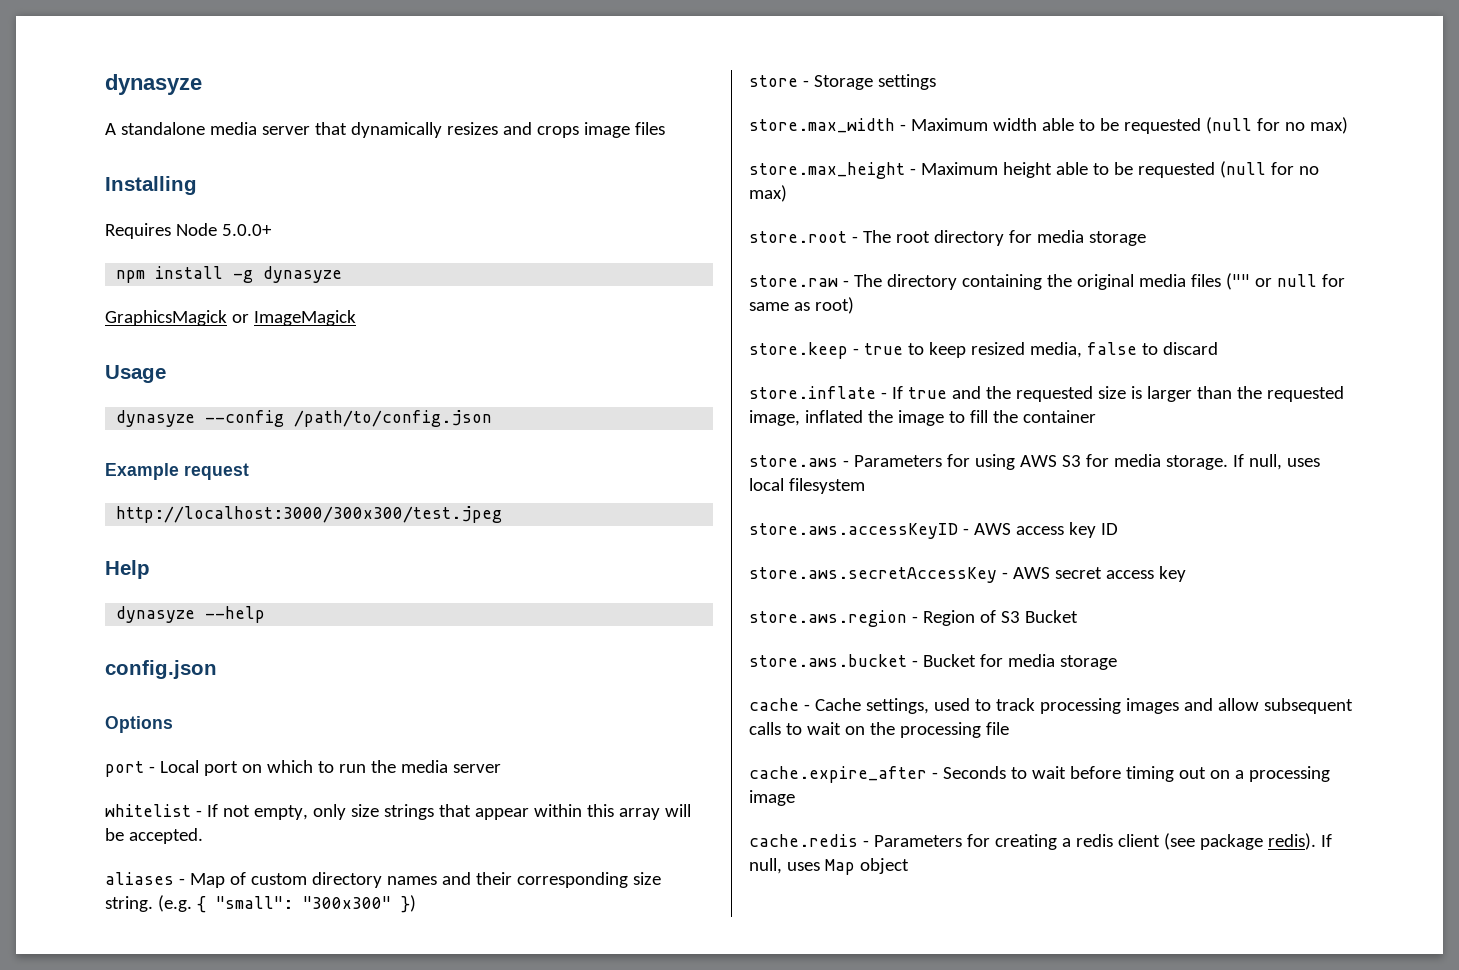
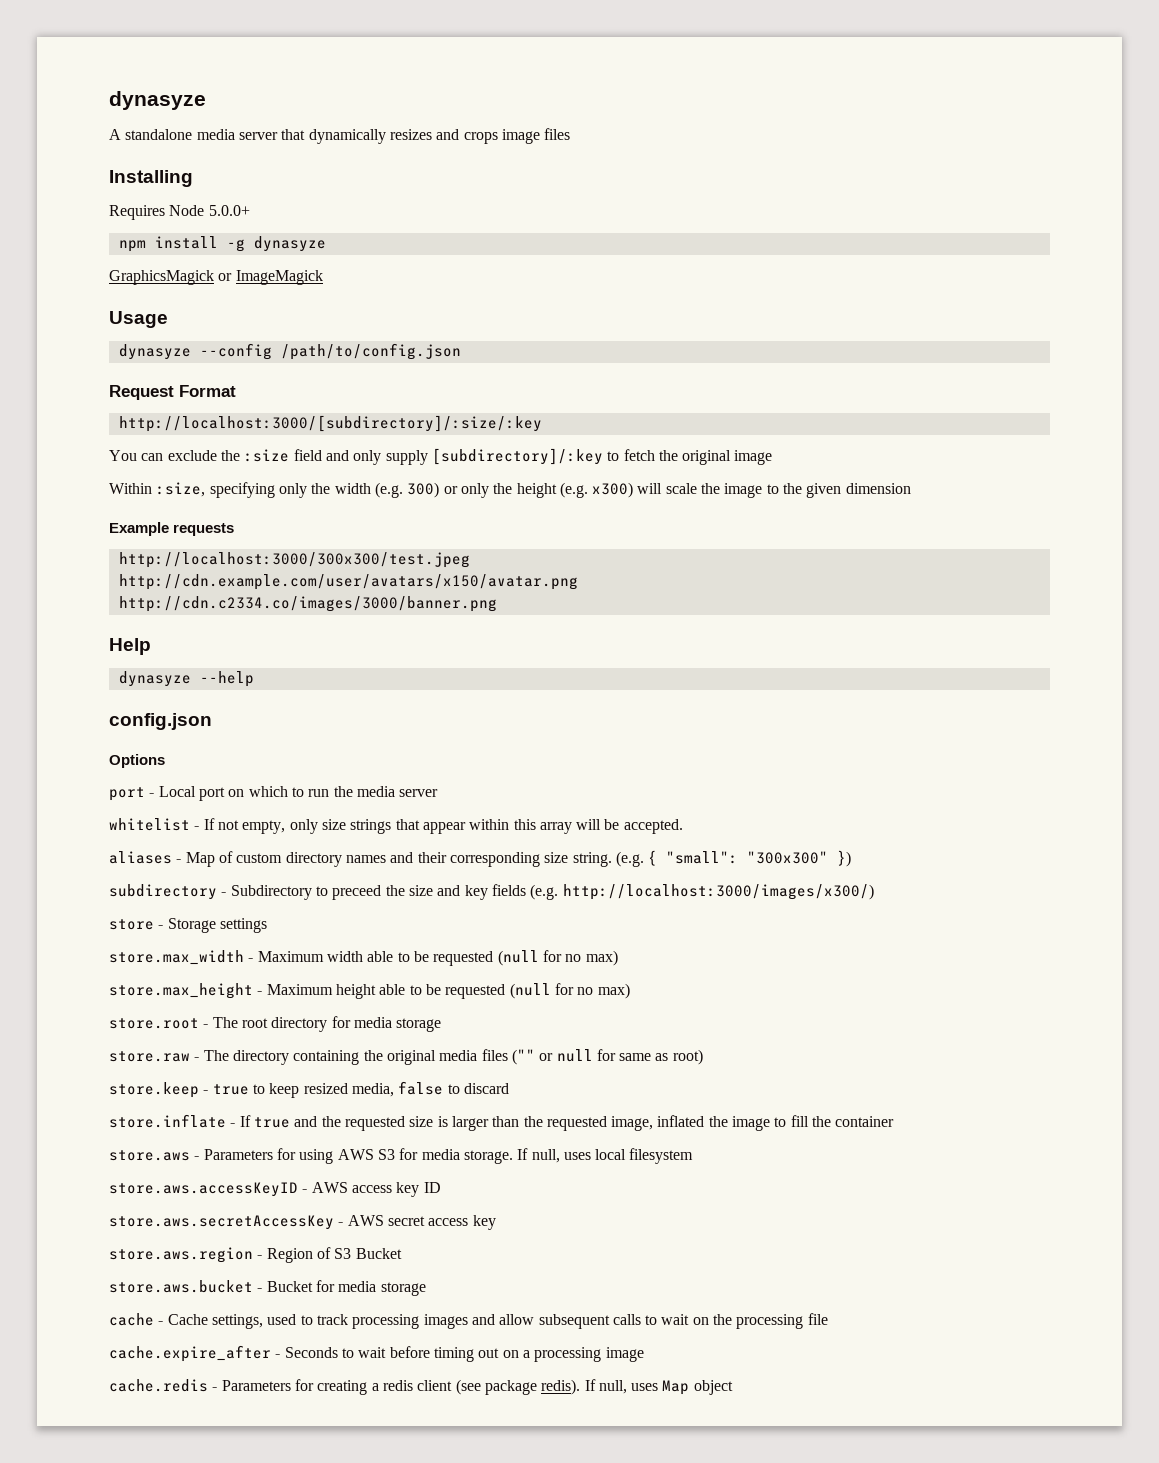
+ Request Format
+ http://localhost:3000/[subdirectory]/:size/:key
+ You can exclude the :size field and only supply [subdirectory]/:key to fetch the original image
+ Within :size, specifying only the width (e.g. 300) or only the height (e.g. x300) will scale the image to the given dimension
- Example request
+ Example requests
+ http://cdn.example.com/user/avatars/x150/avatar.png
+ http://cdn.c2334.co/images/3000/banner.png
+ subdirectory - Subdirectory to preceed the size and key fields (e.g. http://localhost:3000/images/x300/)

